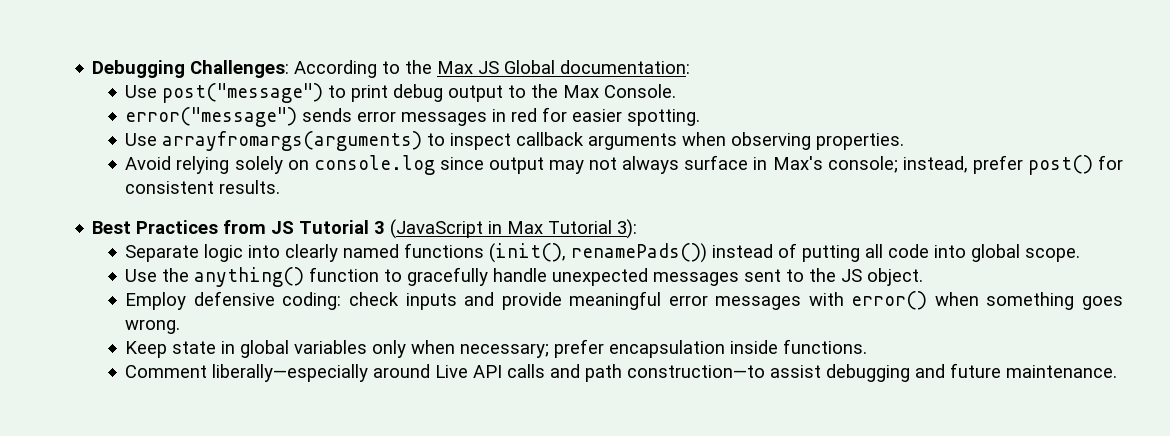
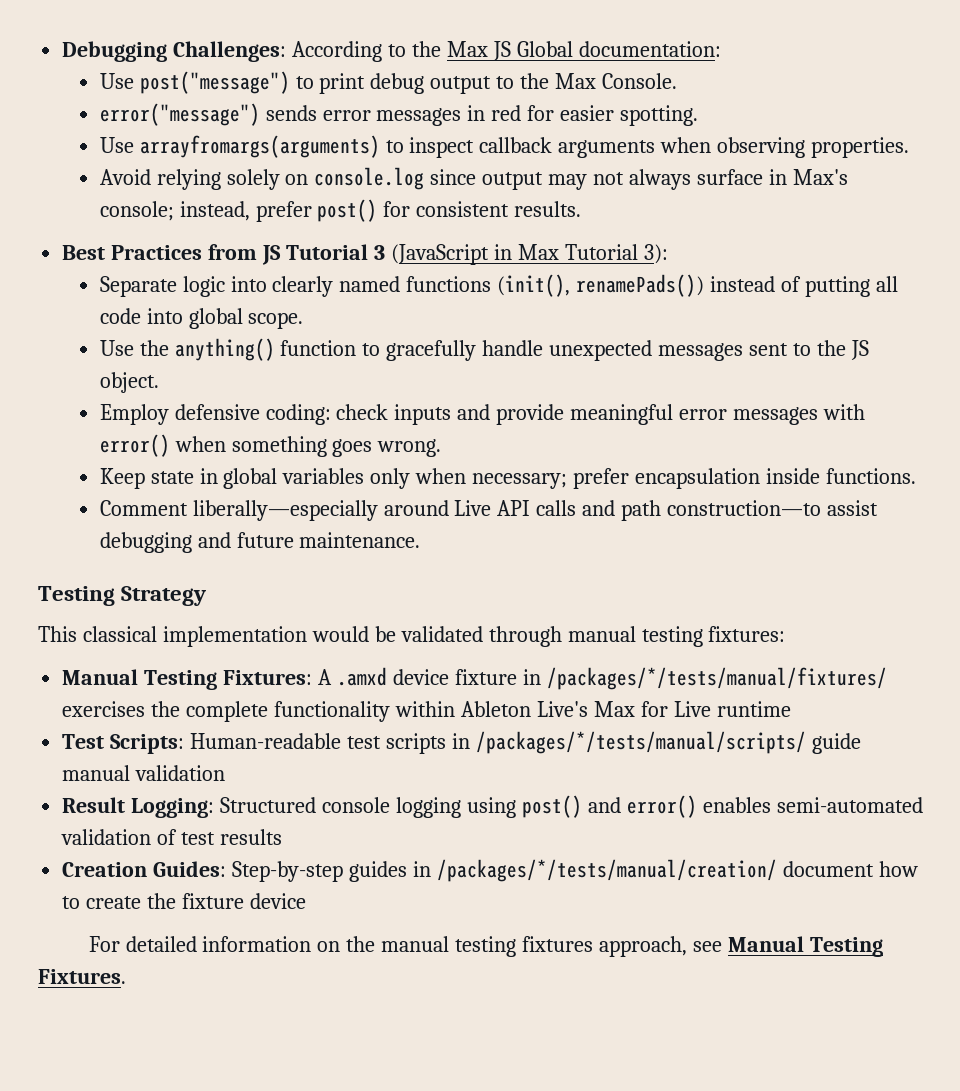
+ Testing Strategy
+ This classical implementation would be validated through manual testing fixtures:
+ Manual Testing Fixtures: A .amxd device fixture in /packages/*/tests/manual/fixtures/ exercises the complete functionality within Ableton Live's Max for Live runtime
+ Test Scripts: Human-readable test scripts in /packages/*/tests/manual/scripts/ guide manual validation
+ Result Logging: Structured console logging using post() and error() enables semi-automated validation of test results
+ Creation Guides: Step-by-step guides in /packages/*/tests/manual/creation/ document how to create the fixture device
+ For detailed information on the manual testing fixtures approach, see Manual Testing Fixtures.

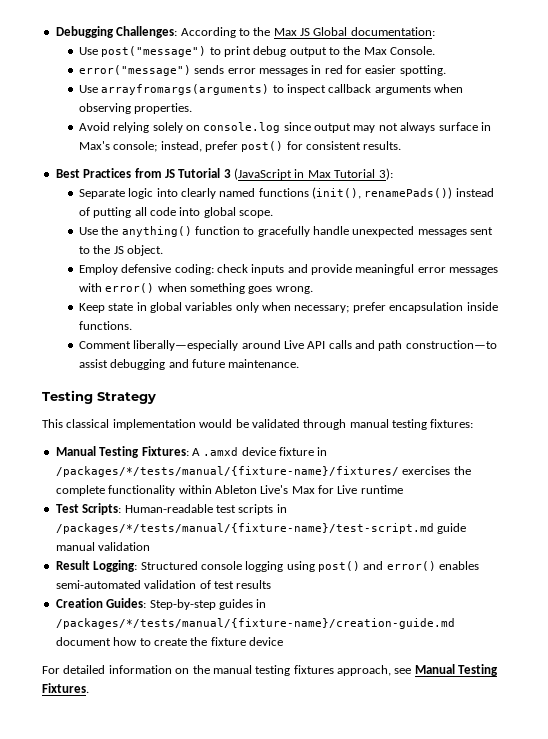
- Manual Testing Fixtures: A .amxd device fixture in /packages/*/tests/manual/fixtures/ exercises the complete functionality within Ableton Live's Max for Live runtime
+ Manual Testing Fixtures: A .amxd device fixture in /packages/*/tests/manual/{fixture-name}/fixtures/ exercises the complete functionality within Ableton Live's Max for Live runtime
- Test Scripts: Human-readable test scripts in /packages/*/tests/manual/scripts/ guide manual validation
+ Test Scripts: Human-readable test scripts in /packages/*/tests/manual/{fixture-name}/test-script.md guide manual validation
- Creation Guides: Step-by-step guides in /packages/*/tests/manual/creation/ document how to create the fixture device
+ Creation Guides: Step-by-step guides in /packages/*/tests/manual/{fixture-name}/creation-guide.md document how to create the fixture device

